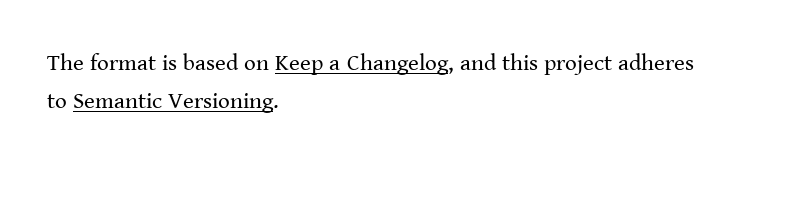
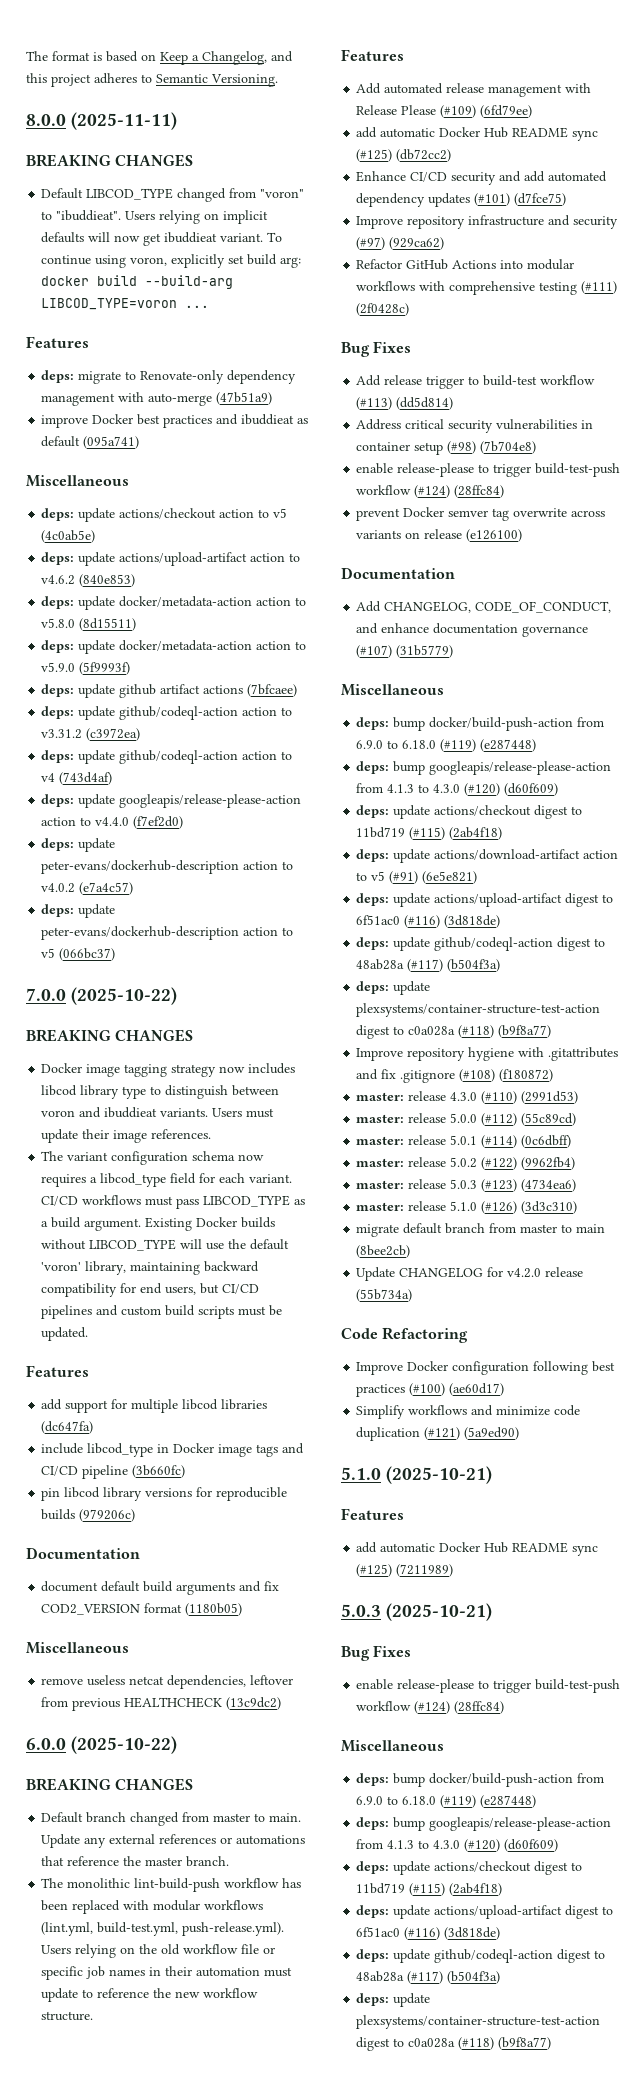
+ 8.0.0 (2025-11-11)
+ BREAKING CHANGES
+ Default LIBCOD_TYPE changed from "voron" to "ibuddieat". Users relying on implicit defaults will now get ibuddieat variant. To continue using voron, explicitly set build arg: docker build --build-arg LIBCOD_TYPE=voron ...
+ Features
+ deps: migrate to Renovate-only dependency management with auto-merge (47b51a9)
+ improve Docker best practices and ibuddieat as default (095a741)
+ Miscellaneous
+ deps: update actions/checkout action to v5 (4c0ab5e)
+ deps: update actions/upload-artifact action to v4.6.2 (840e853)
+ deps: update docker/metadata-action action to v5.8.0 (8d15511)
+ deps: update docker/metadata-action action to v5.9.0 (5f9993f)
+ deps: update github artifact actions (7bfcaee)
+ deps: update github/codeql-action action to v3.31.2 (c3972ea)
+ deps: update github/codeql-action action to v4 (743d4af)
+ deps: update googleapis/release-please-action action to v4.4.0 (f7ef2d0)
+ deps: update peter-evans/dockerhub-description action to v4.0.2 (e7a4c57)
+ deps: update peter-evans/dockerhub-description action to v5 (066bc37)
+ 7.0.0 (2025-10-22)
+ BREAKING CHANGES
+ Docker image tagging strategy now includes libcod library type to distinguish between voron and ibuddieat variants. Users must update their image references.
+ The variant configuration schema now requires a libcod_type field for each variant. CI/CD workflows must pass LIBCOD_TYPE as a build argument. Existing Docker builds without LIBCOD_TYPE will use the default 'voron' library, maintaining backward compatibility for end users, but CI/CD pipelines and custom build scripts must be updated.
+ Features
+ add support for multiple libcod libraries (dc647fa)
+ include libcod_type in Docker image tags and CI/CD pipeline (3b660fc)
+ pin libcod library versions for reproducible builds (979206c)
+ Documentation
+ document default build arguments and fix COD2_VERSION format (1180b05)
+ Miscellaneous
+ remove useless netcat dependencies, leftover from previous HEALTHCHECK (13c9dc2)
+ 6.0.0 (2025-10-22)
+ BREAKING CHANGES
+ Default branch changed from master to main. Update any external references or automations that reference the master branch.
+ The monolithic lint-build-push workflow has been replaced with modular workflows (lint.yml, build-test.yml, push-release.yml). Users relying on the old workflow file or specific job names in their automation must update to reference the new workflow structure.
+ Features
+ Add automated release management with Release Please (#109) (6fd79ee)
+ add automatic Docker Hub README sync (#125) (db72cc2)
+ Enhance CI/CD security and add automated dependency updates (#101) (d7fce75)
+ Improve repository infrastructure and security (#97) (929ca62)
+ Refactor GitHub Actions into modular workflows with comprehensive testing (#111) (2f0428c)
+ Bug Fixes
+ Add release trigger to build-test workflow (#113) (dd5d814)
+ Address critical security vulnerabilities in container setup (#98) (7b704e8)
+ enable release-please to trigger build-test-push workflow (#124) (28ffc84)
+ prevent Docker semver tag overwrite across variants on release (e126100)
+ Documentation
+ Add CHANGELOG, CODE_OF_CONDUCT, and enhance documentation governance (#107) (31b5779)
+ Miscellaneous
+ deps: bump docker/build-push-action from 6.9.0 to 6.18.0 (#119) (e287448)
+ deps: bump googleapis/release-please-action from 4.1.3 to 4.3.0 (#120) (d60f609)
+ deps: update actions/checkout digest to 11bd719 (#115) (2ab4f18)
+ deps: update actions/download-artifact action to v5 (#91) (6e5e821)
+ deps: update actions/upload-artifact digest to 6f51ac0 (#116) (3d818de)
+ deps: update github/codeql-action digest to 48ab28a (#117) (b504f3a)
+ deps: update plexsystems/container-structure-test-action digest to c0a028a (#118) (b9f8a77)
+ Improve repository hygiene with .gitattributes and fix .gitignore (#108) (f180872)
+ master: release 4.3.0 (#110) (2991d53)
+ master: release 5.0.0 (#112) (55c89cd)
+ master: release 5.0.1 (#114) (0c6dbff)
+ master: release 5.0.2 (#122) (9962fb4)
+ master: release 5.0.3 (#123) (4734ea6)
+ master: release 5.1.0 (#126) (3d3c310)
+ migrate default branch from master to main (8bee2cb)
+ Update CHANGELOG for v4.2.0 release (55b734a)
+ Code Refactoring
+ Improve Docker configuration following best practices (#100) (ae60d17)
+ Simplify workflows and minimize code duplication (#121) (5a9ed90)
+ 5.1.0 (2025-10-21)
+ Features
+ add automatic Docker Hub README sync (#125) (7211989)
+ 5.0.3 (2025-10-21)
+ Bug Fixes
+ enable release-please to trigger build-test-push workflow (#124) (28ffc84)
+ Miscellaneous
+ deps: bump docker/build-push-action from 6.9.0 to 6.18.0 (#119) (e287448)
+ deps: bump googleapis/release-please-action from 4.1.3 to 4.3.0 (#120) (d60f609)
+ deps: update actions/checkout digest to 11bd719 (#115) (2ab4f18)
+ deps: update actions/upload-artifact digest to 6f51ac0 (#116) (3d818de)
+ deps: update github/codeql-action digest to 48ab28a (#117) (b504f3a)
+ deps: update plexsystems/container-structure-test-action digest to c0a028a (#118) (b9f8a77)

